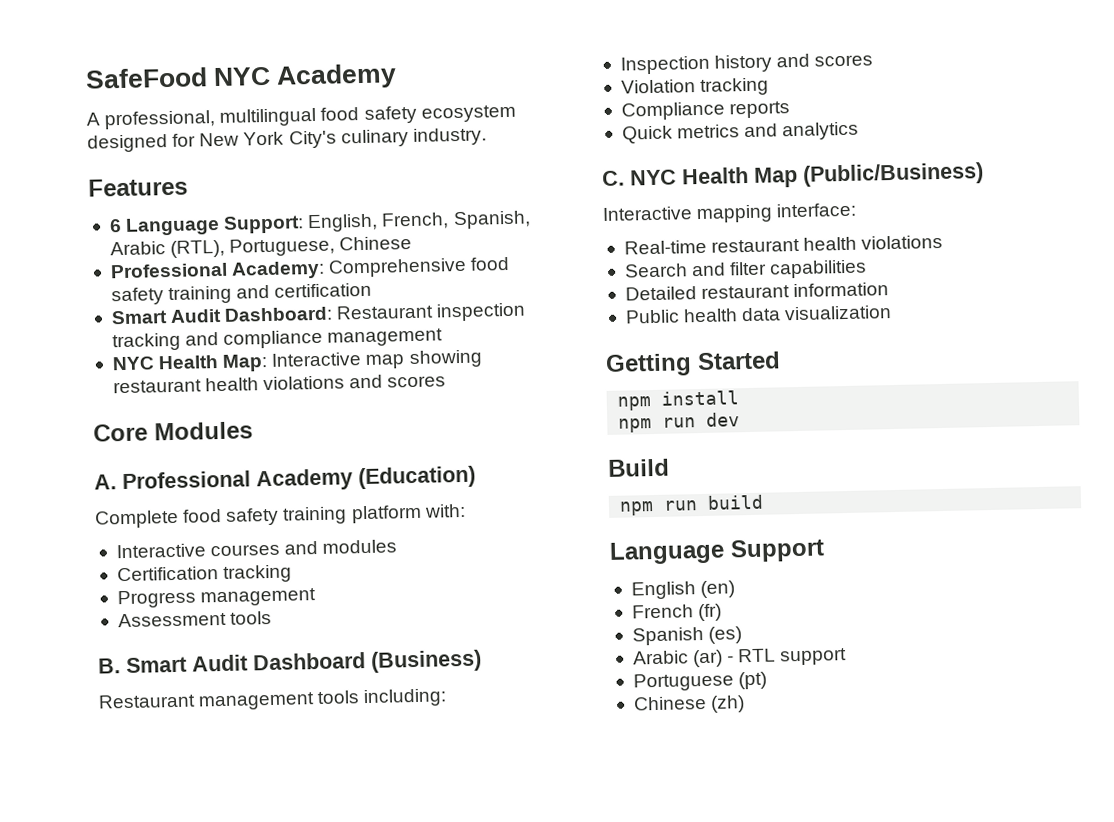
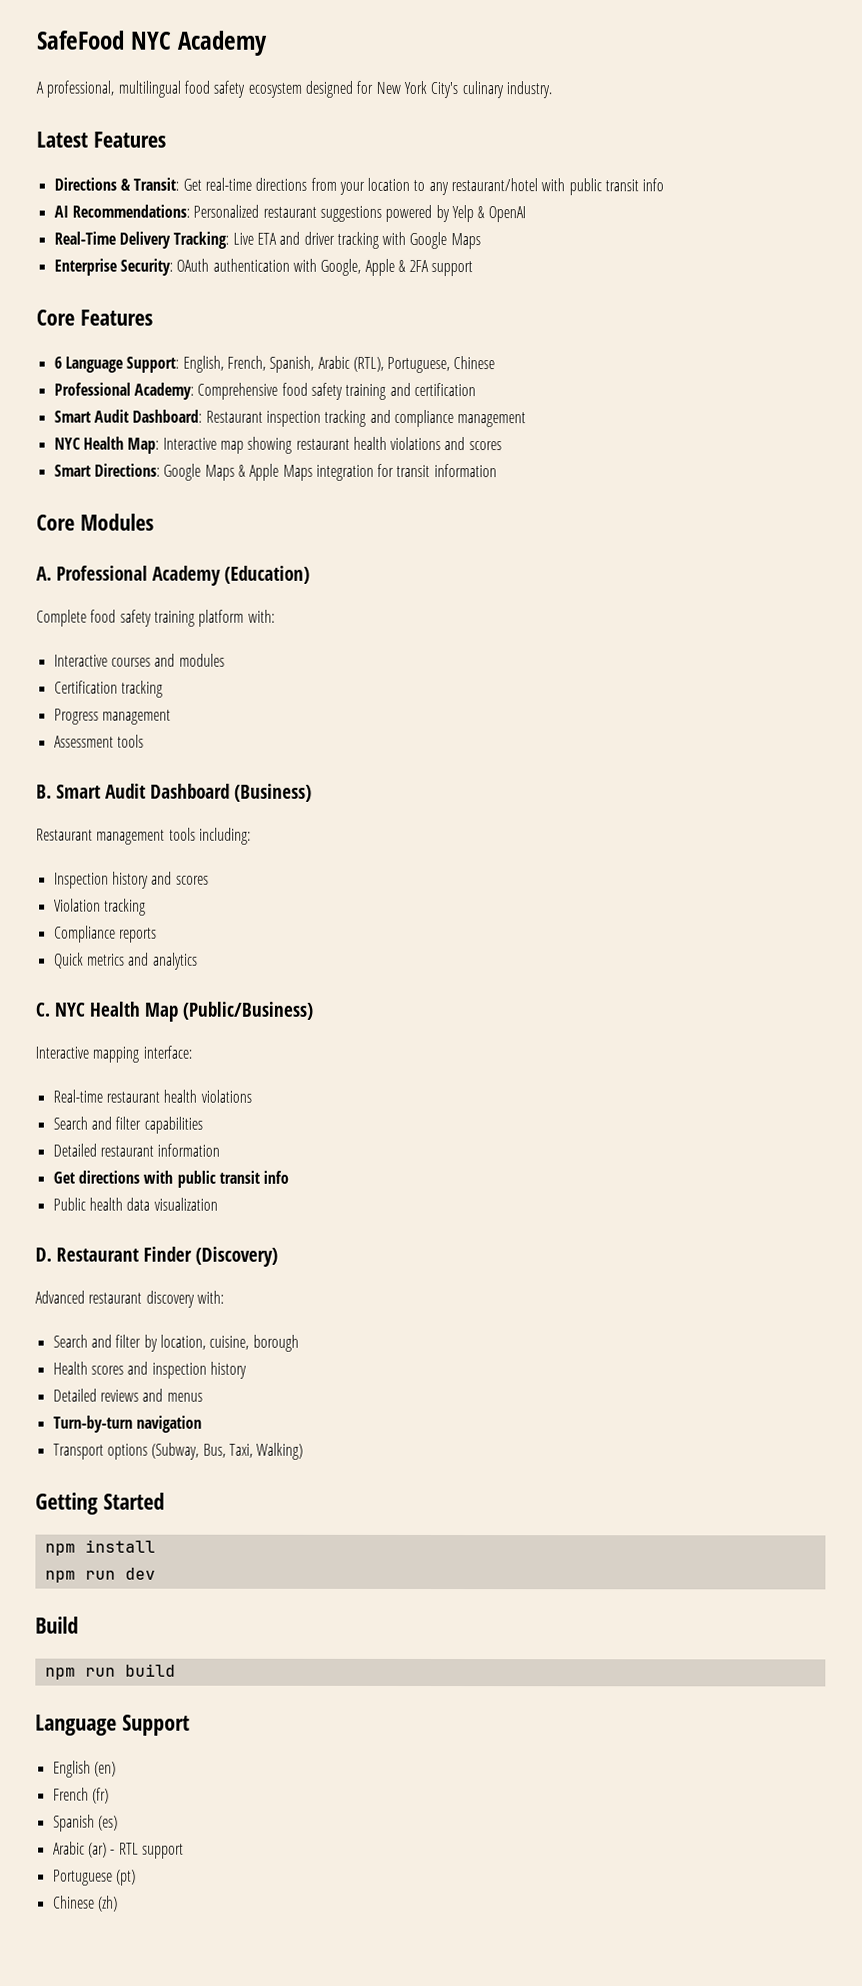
- Features
+ Latest Features
+ Directions & Transit: Get real-time directions from your location to any restaurant/hotel with public transit info
+ AI Recommendations: Personalized restaurant suggestions powered by Yelp & OpenAI
+ Real-Time Delivery Tracking: Live ETA and driver tracking with Google Maps
+ Enterprise Security: OAuth authentication with Google, Apple & 2FA support
+ Core Features
+ Smart Directions: Google Maps & Apple Maps integration for transit information
+ Get directions with public transit info
  Public health data visualization
+ D. Restaurant Finder (Discovery)
+ Advanced restaurant discovery with:
+ Search and filter by location, cuisine, borough
+ Health scores and inspection history
+ Detailed reviews and menus
+ Turn-by-turn navigation
+ Transport options (Subway, Bus, Taxi, Walking)

